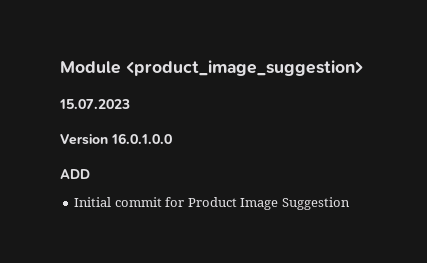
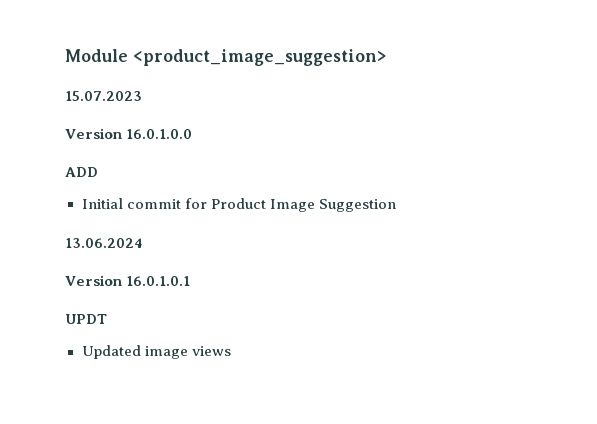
+ 13.06.2024
+ Version 16.0.1.0.1
+ UPDT
+ Updated image views

